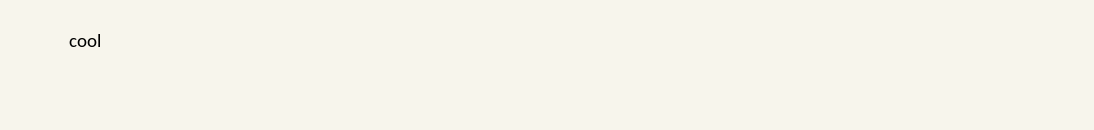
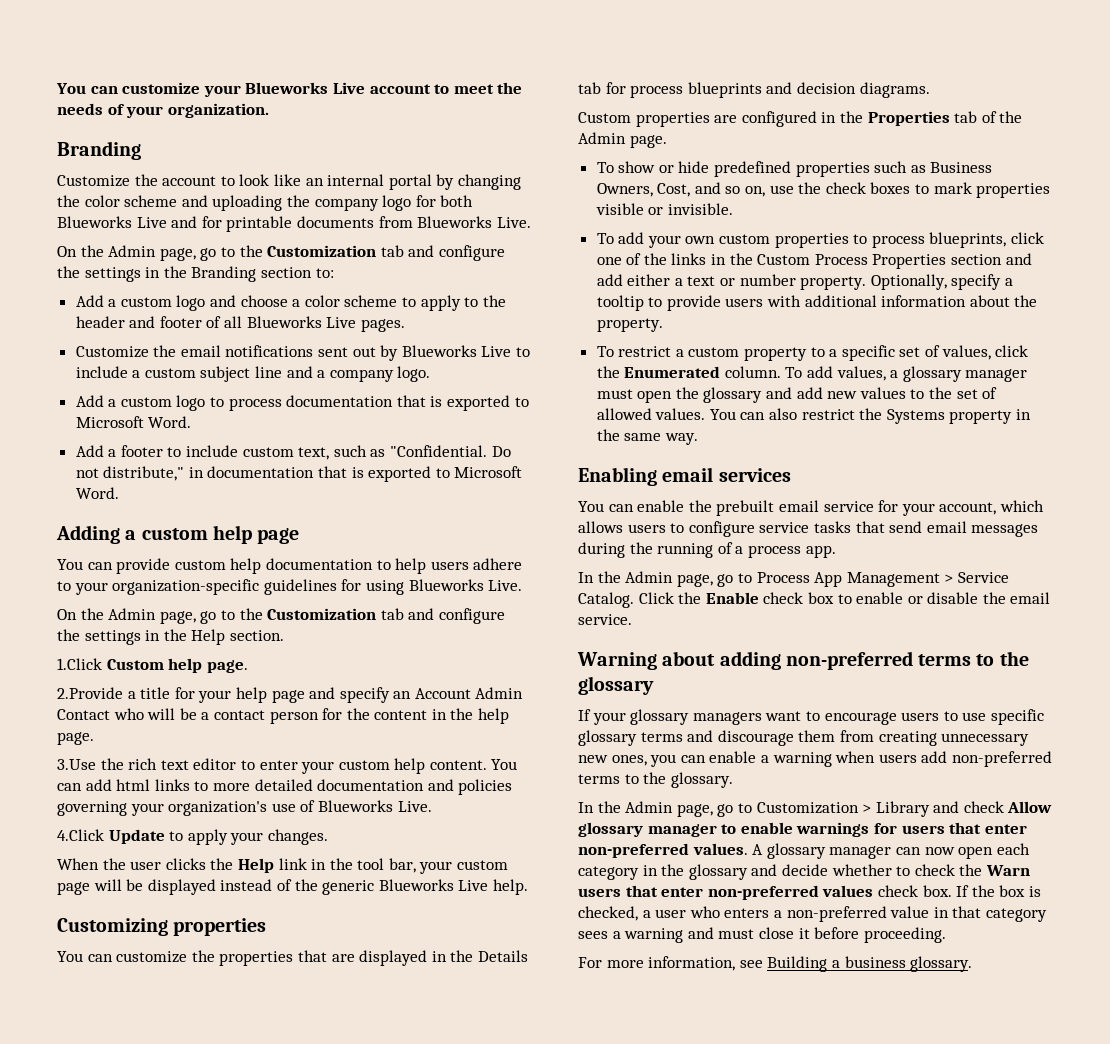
- cool
+ You can customize your Blueworks Live account to meet the needs of your organization.
+ Branding
+ Customize the account to look like an internal portal by changing the color scheme and uploading the company logo for both Blueworks Live and for printable documents from Blueworks Live.
+ On the Admin page, go to the Customization tab and configure the settings in the Branding section to:
+ Add a custom logo and choose a color scheme to apply to the header and footer of all Blueworks Live pages.
+ Customize the email notifications sent out by Blueworks Live to include a custom subject line and a company logo.
+ Add a custom logo to process documentation that is exported to Microsoft Word.
+ Add a footer to include custom text, such as "Confidential. Do not distribute," in documentation that is exported to Microsoft Word.
+ Adding a custom help page
+ You can provide custom help documentation to help users adhere to your organization-specific guidelines for using Blueworks Live.
+ On the Admin page, go to the Customization tab and configure the settings in the Help section.
+ 1.Click Custom help page.
+ 2.Provide a title for your help page and specify an Account Admin Contact who will be a contact person for the content in the help page.
+ 3.Use the rich text editor to enter your custom help content. You can add html links to more detailed documentation and policies governing your organization's use of Blueworks Live.
+ 4.Click Update to apply your changes.
+ When the user clicks the Help link in the tool bar, your custom page will be displayed instead of the generic Blueworks Live help.
+ Customizing properties
+ You can customize the properties that are displayed in the Details tab for process blueprints and decision diagrams.
+ Custom properties are configured in the Properties tab of the Admin page.
+ To show or hide predefined properties such as Business Owners, Cost, and so on, use the check boxes to mark properties visible or invisible.
+ To add your own custom properties to process blueprints, click one of the links in the Custom Process Properties section and add either a text or number property. Optionally, specify a tooltip to provide users with additional information about the property.
+ To restrict a custom property to a specific set of values, click the Enumerated column. To add values, a glossary manager must open the glossary and add new values to the set of allowed values. You can also restrict the Systems property in the same way.
+ Enabling email services
+ You can enable the prebuilt email service for your account, which allows users to configure service tasks that send email messages during the running of a process app.
+ In the Admin page, go to Process App Management > Service Catalog. Click the Enable check box to enable or disable the email service.
+ Warning about adding non-preferred terms to the glossary
+ If your glossary managers want to encourage users to use specific glossary terms and discourage them from creating unnecessary new ones, you can enable a warning when users add non-preferred terms to the glossary.
+ In the Admin page, go to Customization > Library and check Allow glossary manager to enable warnings for users that enter non-preferred values. A glossary manager can now open each category in the glossary and decide whether to check the Warn users that enter non-preferred values check box. If the box is checked, a user who enters a non-preferred value in that category sees a warning and must close it before proceeding.
+ For more information, see Building a business glossary.

